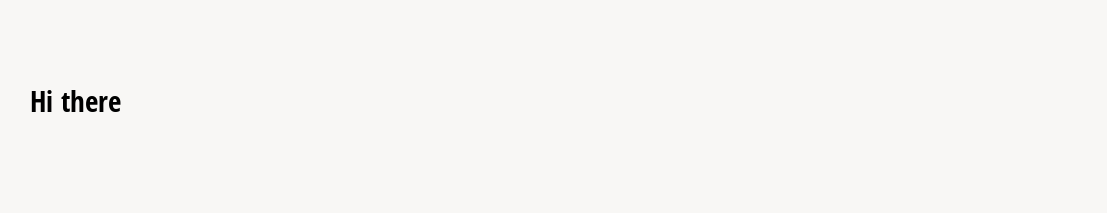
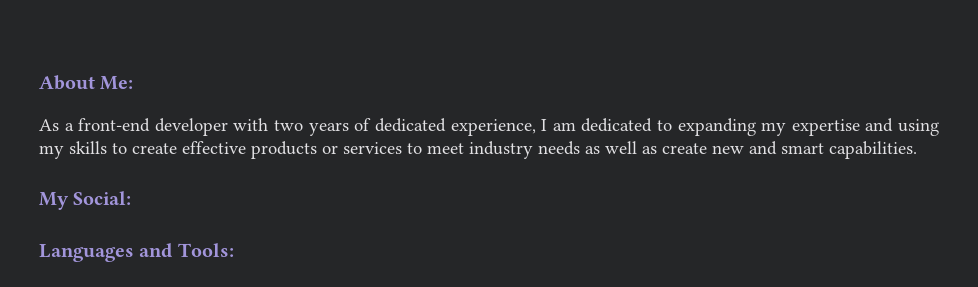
- Hi there
+ About Me:
+ As a front-end developer with two years of dedicated experience, I am dedicated to expanding my expertise and using my skills to create effective products or services to meet industry needs as well as create new and smart capabilities.
+ My Social:
+ Languages and Tools:

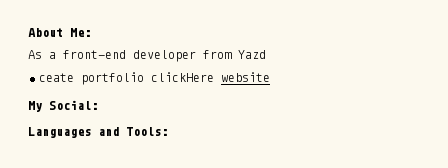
- As a front-end developer with two years of dedicated experience, I am dedicated to expanding my expertise and using my skills to create effective products or services to meet industry needs as well as create new and smart capabilities.
+ As a front-end developer from Yazd
+ ceate portfolio clickHere website

